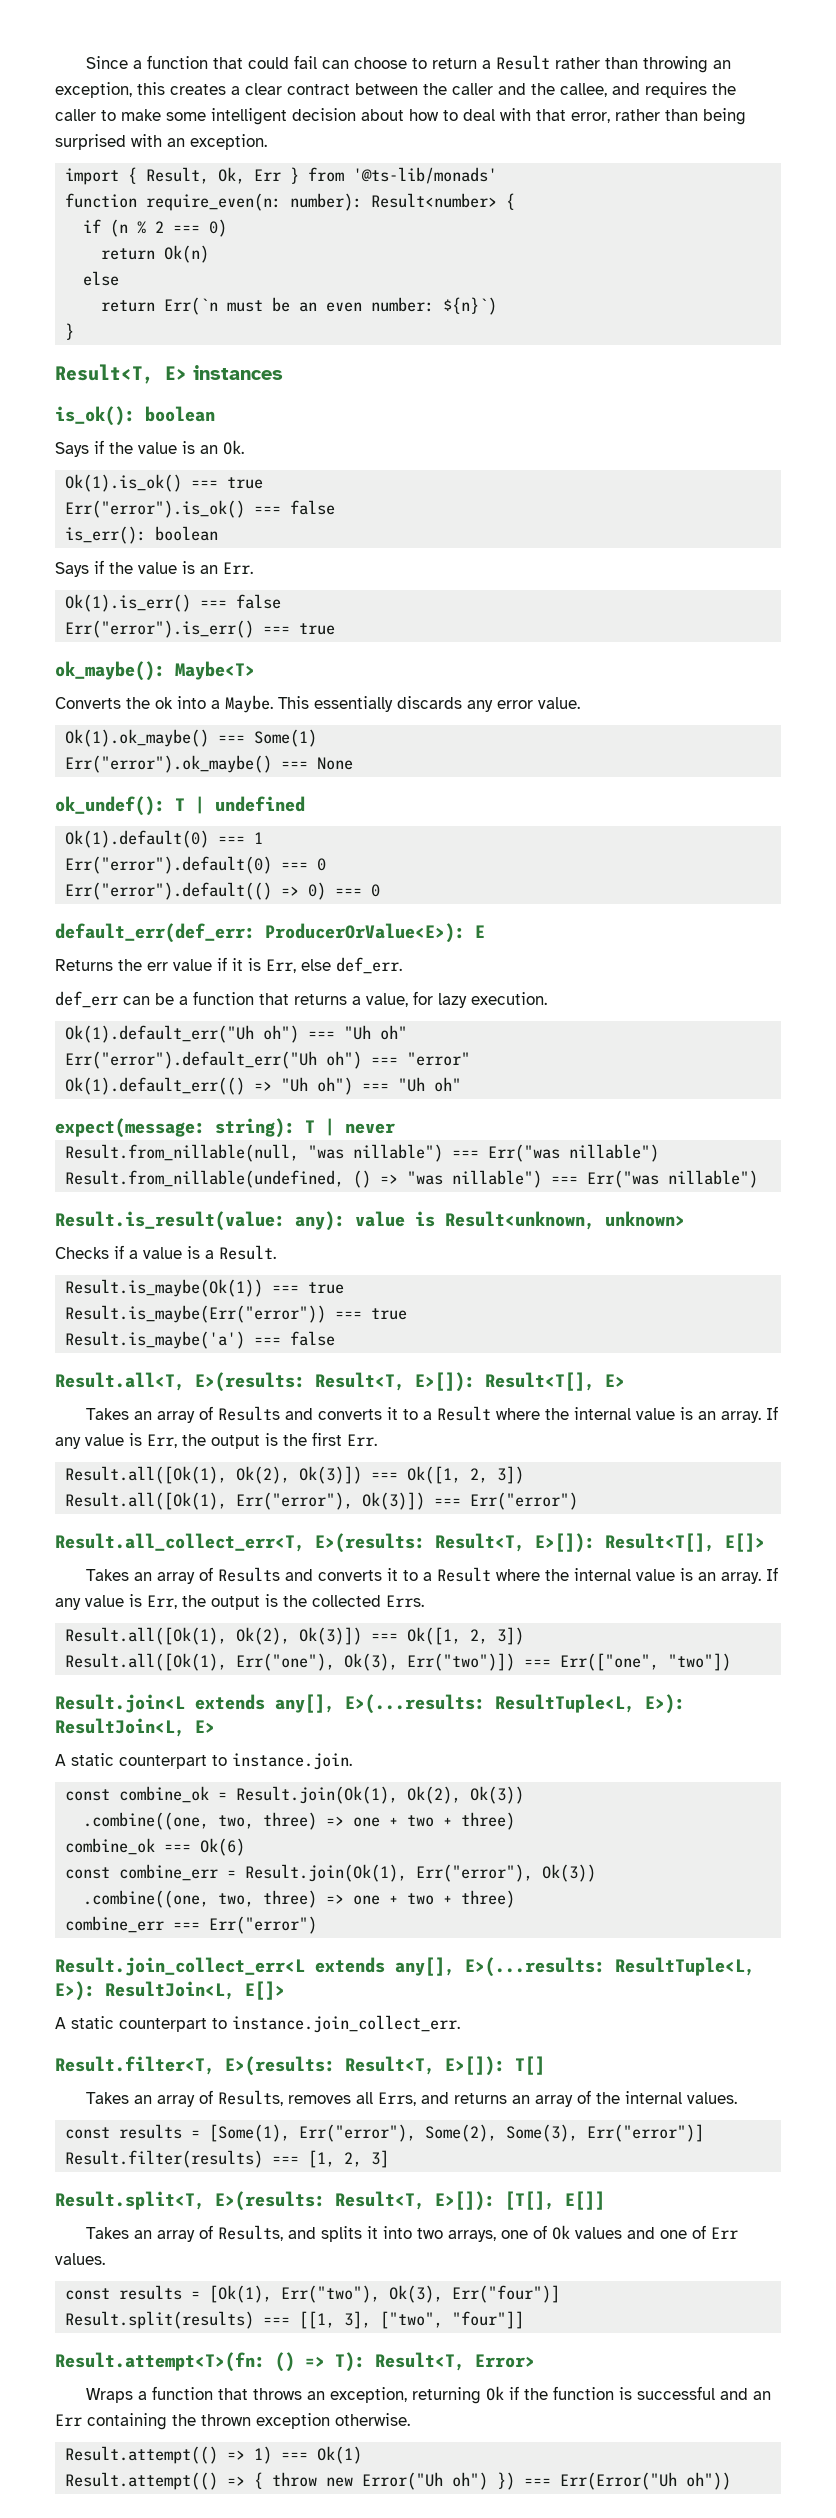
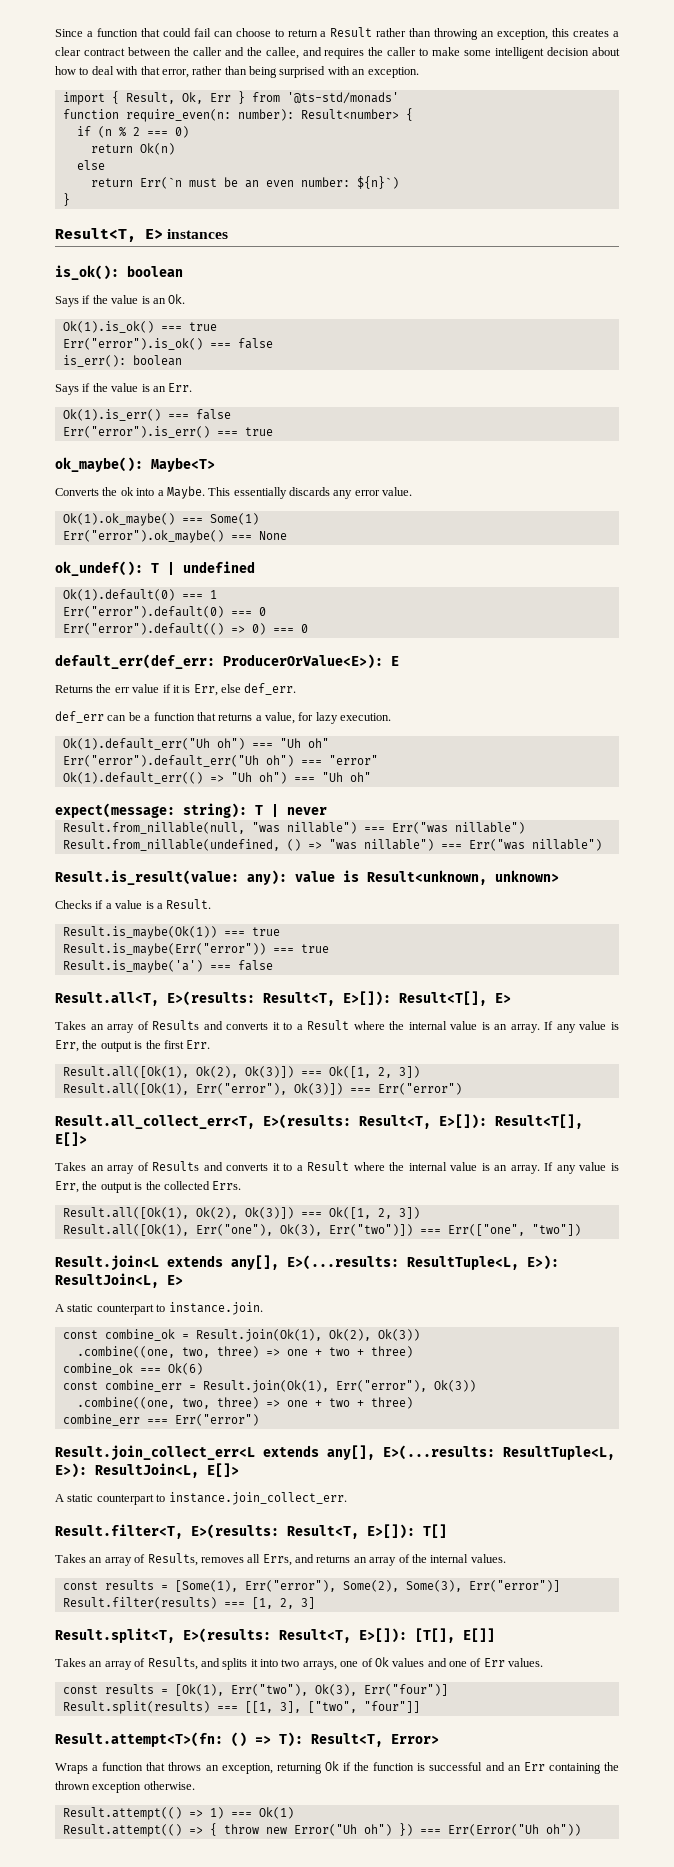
- import { Result, Ok, Err } from '@ts-lib/monads'
+ import { Result, Ok, Err } from '@ts-std/monads'

